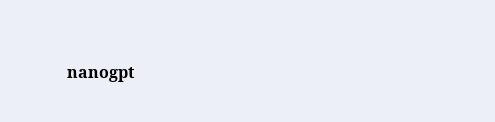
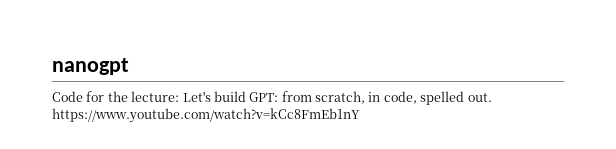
+ Code for the lecture: Let's build GPT: from scratch, in code, spelled out. https://www.youtube.com/watch?v=kCc8FmEb1nY

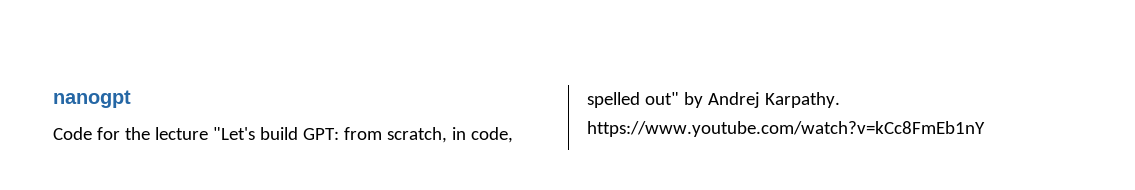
- Code for the lecture: Let's build GPT: from scratch, in code, spelled out. https://www.youtube.com/watch?v=kCc8FmEb1nY
+ Code for the lecture "Let's build GPT: from scratch, in code, spelled out" by Andrej Karpathy. https://www.youtube.com/watch?v=kCc8FmEb1nY

